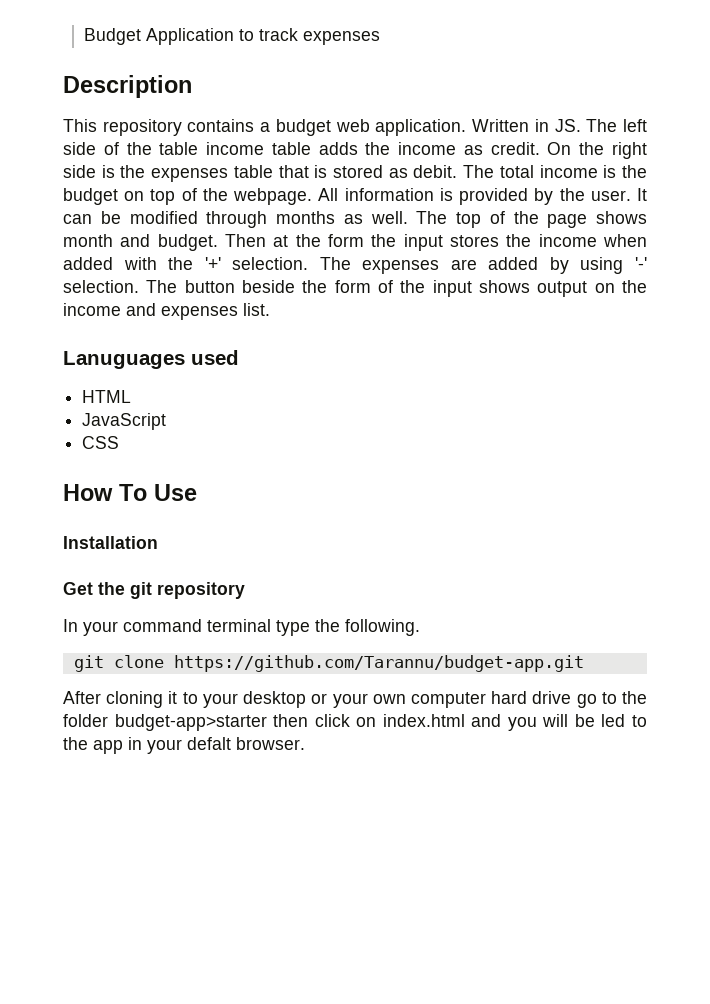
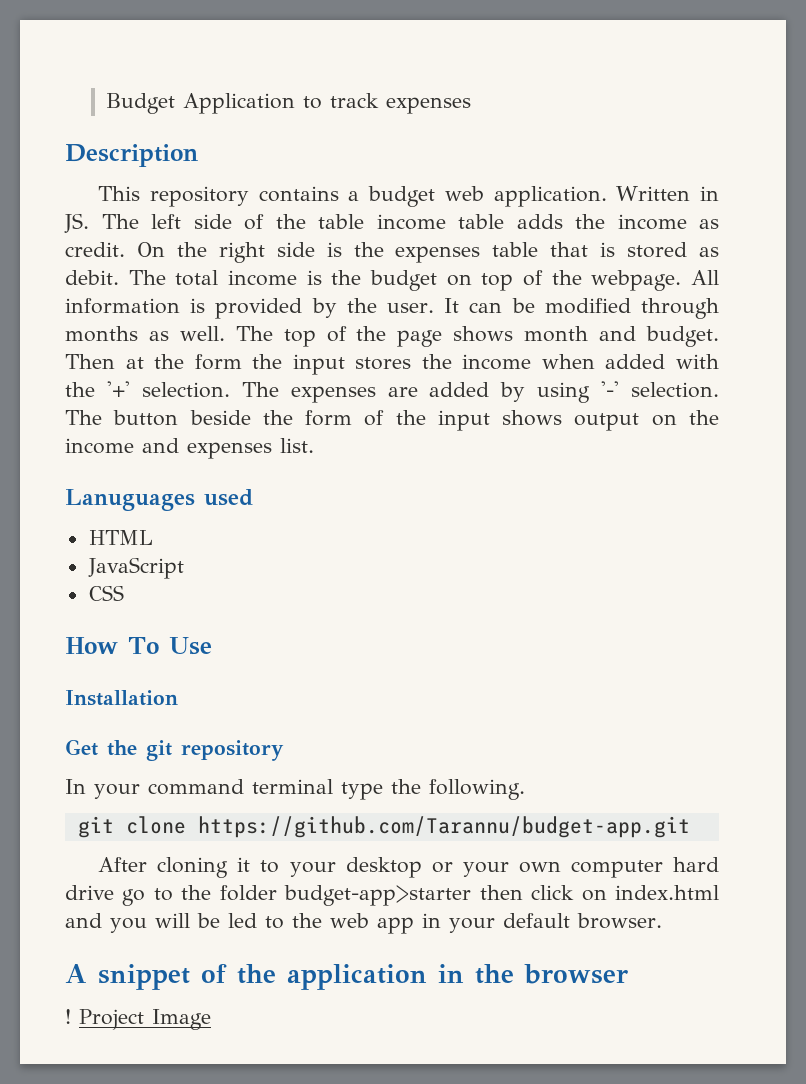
- After cloning it to your desktop or your own computer hard drive go to the folder budget-app>starter then click on index.html and you will be led to the app in your defalt browser.
+ After cloning it to your desktop or your own computer hard drive go to the folder budget-app>starter then click on index.html and you will be led to the web app in your default browser.
+ A snippet of the application in the browser
+ ! Project Image

